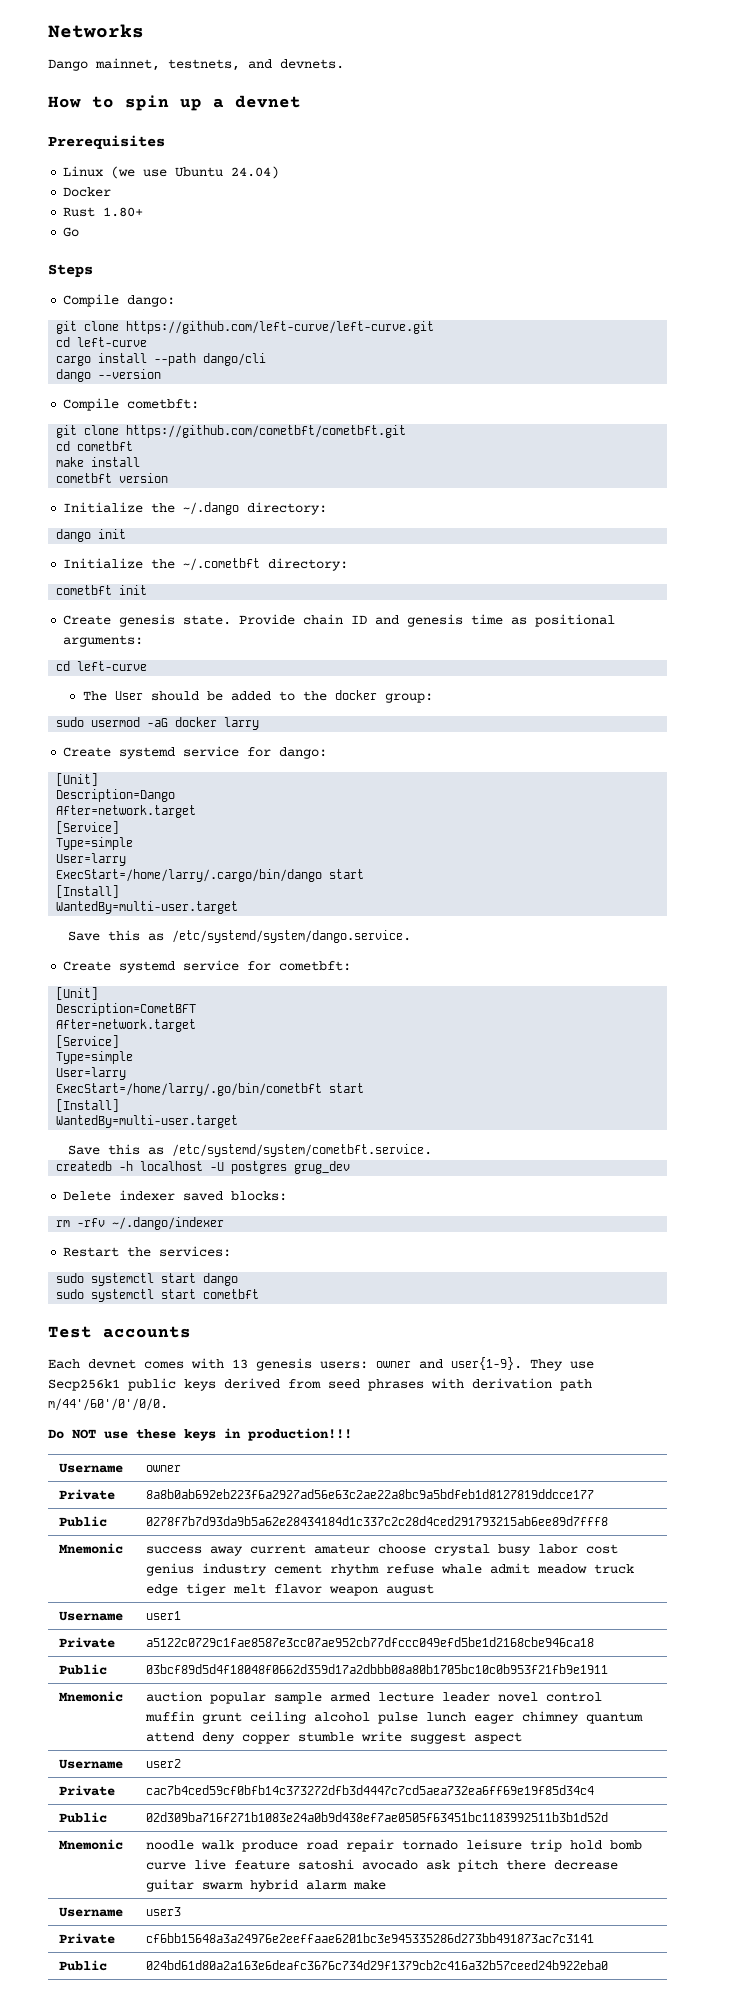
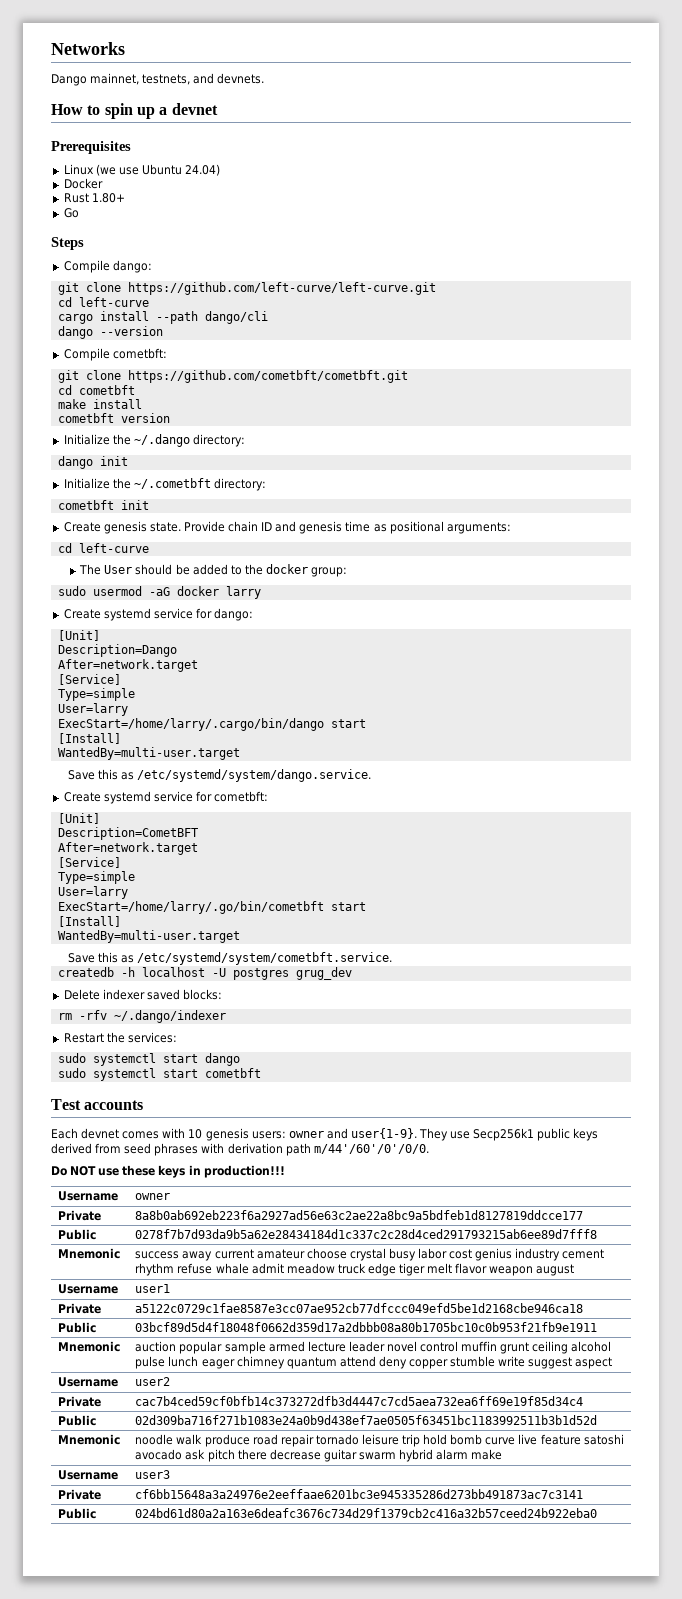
- Each devnet comes with 13 genesis users: owner and user{1-9}.
+ Each devnet comes with 10 genesis users: owner and user{1-9}.

